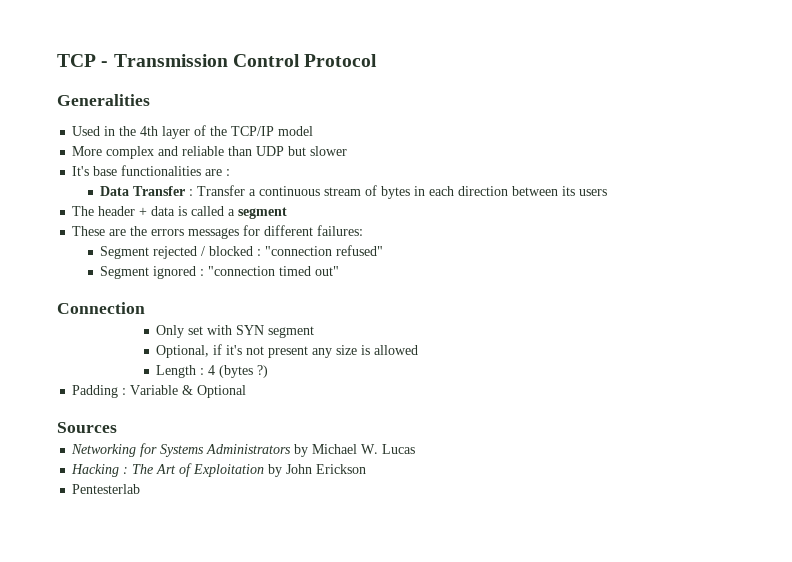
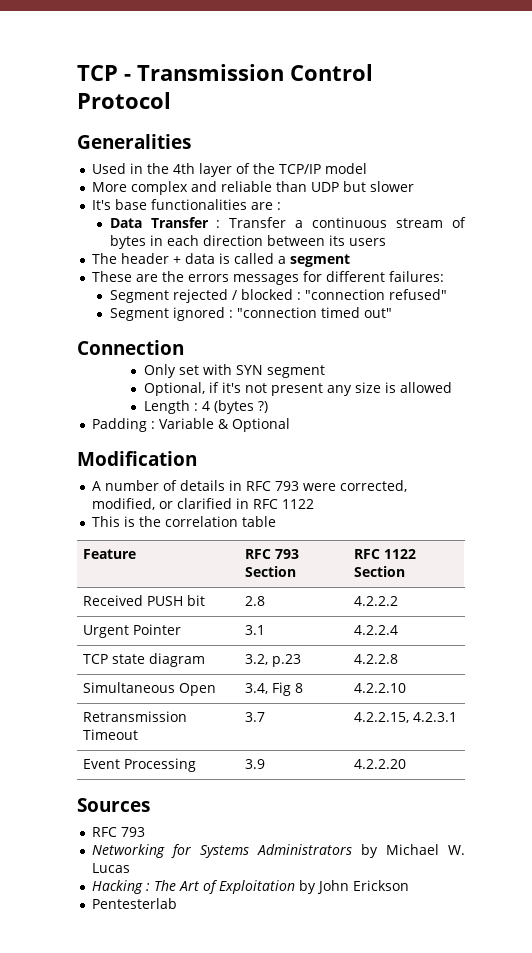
+ Modification
+ A number of details in RFC 793 were corrected, modified, or clarified in RFC 1122
+ This is the correlation table
+ Feature | RFC 793 Section | RFC 1122 Section
+ Received PUSH bit | 2.8 | 4.2.2.2
+ Urgent Pointer | 3.1 | 4.2.2.4
+ TCP state diagram | 3.2, p.23 | 4.2.2.8
+ Simultaneous Open | 3.4, Fig 8 | 4.2.2.10
+ Retransmission Timeout | 3.7 | 4.2.2.15, 4.2.3.1
+ Event Processing | 3.9 | 4.2.2.20
  Sources
+ RFC 793

